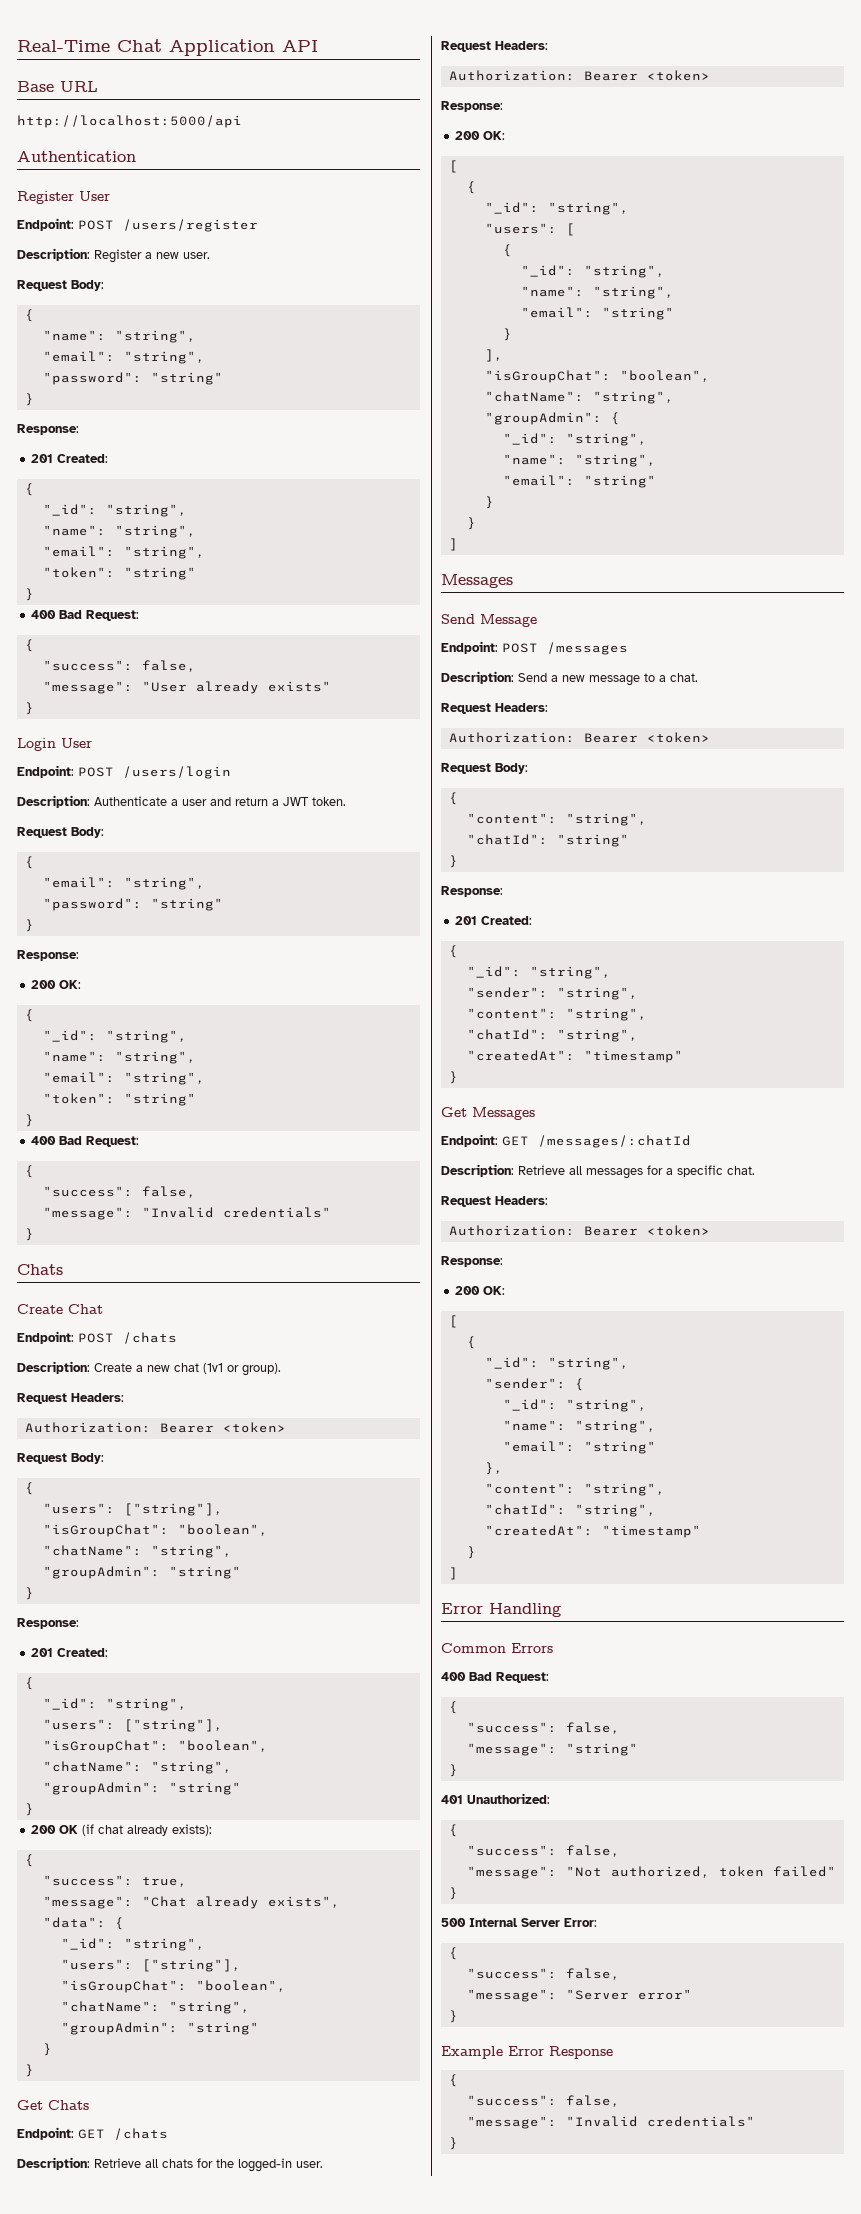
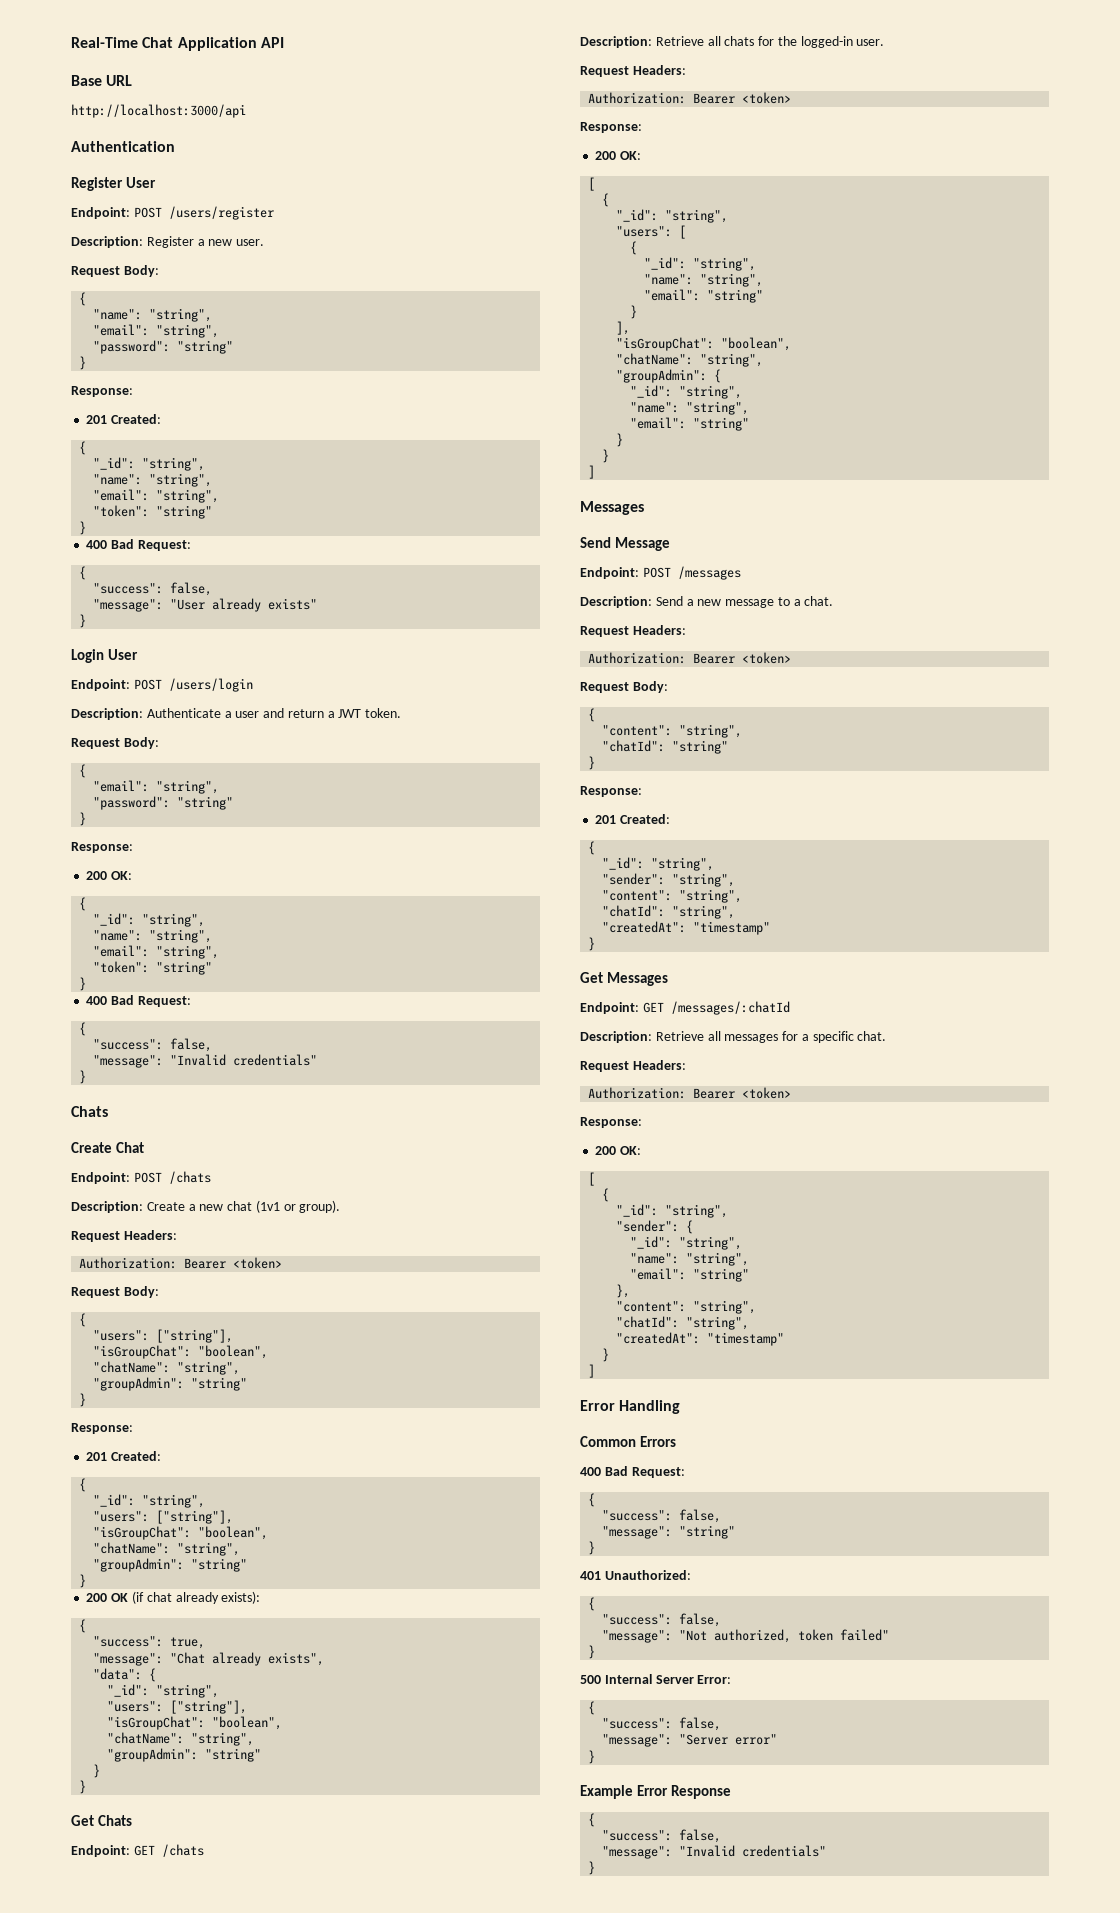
- http://localhost:5000/api
+ http://localhost:3000/api

